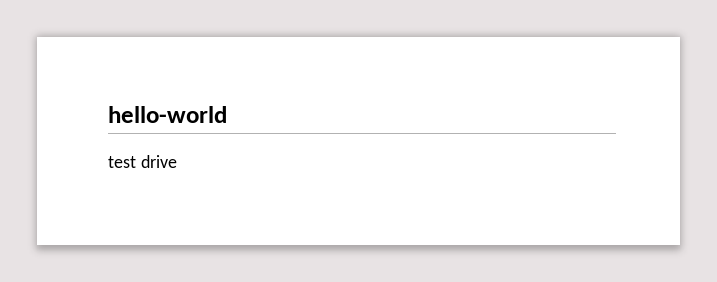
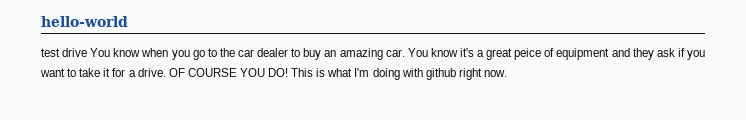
- test drive
+ test drive You know when you go to the car dealer to buy an amazing car. You know it's a great peice of equipment and they ask if you want to take it for a drive. OF COURSE YOU DO! This is what I'm doing with github right now.

